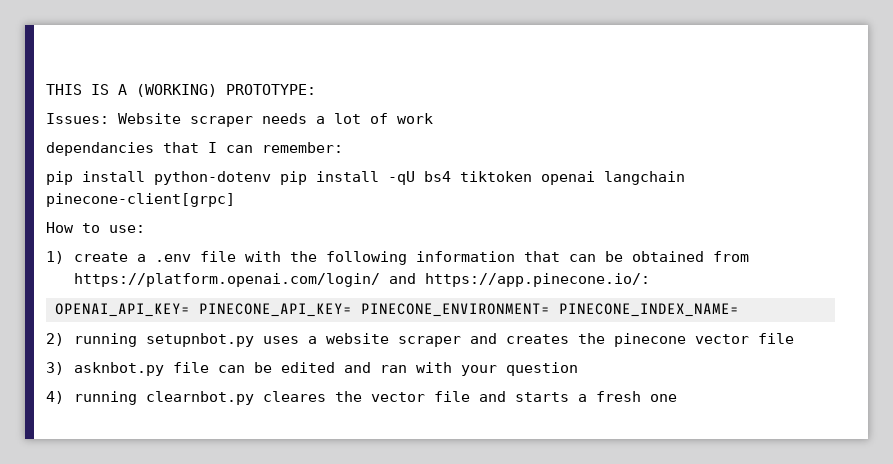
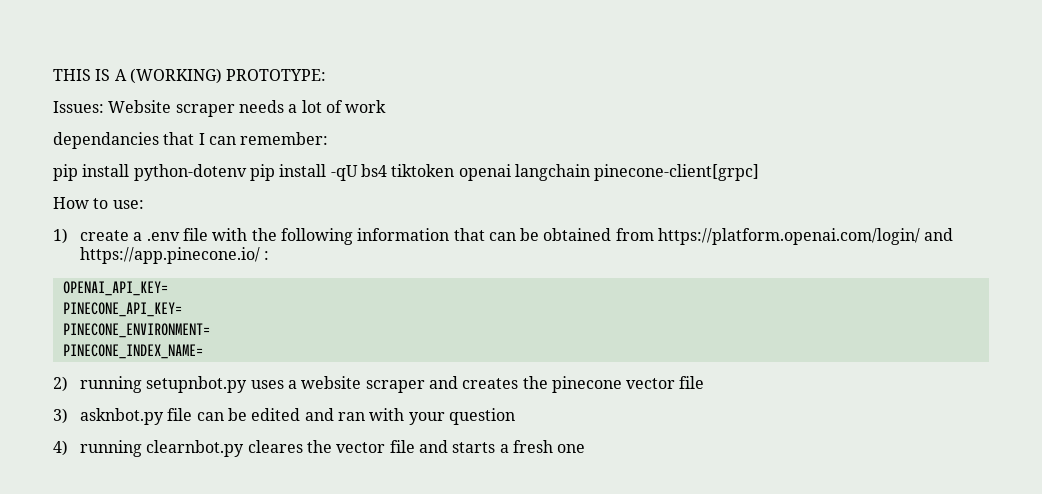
- 1) create a .env file with the following information that can be obtained from https://platform.openai.com/login/ and https://app.pinecone.io/:
+ 1) create a .env file with the following information that can be obtained from https://platform.openai.com/login/ and https://app.pinecone.io/ :
- OPENAI_API_KEY= PINECONE_API_KEY= PINECONE_ENVIRONMENT= PINECONE_INDEX_NAME=
+ OPENAI_API_KEY=
+ PINECONE_API_KEY=
+ PINECONE_ENVIRONMENT=
+ PINECONE_INDEX_NAME=

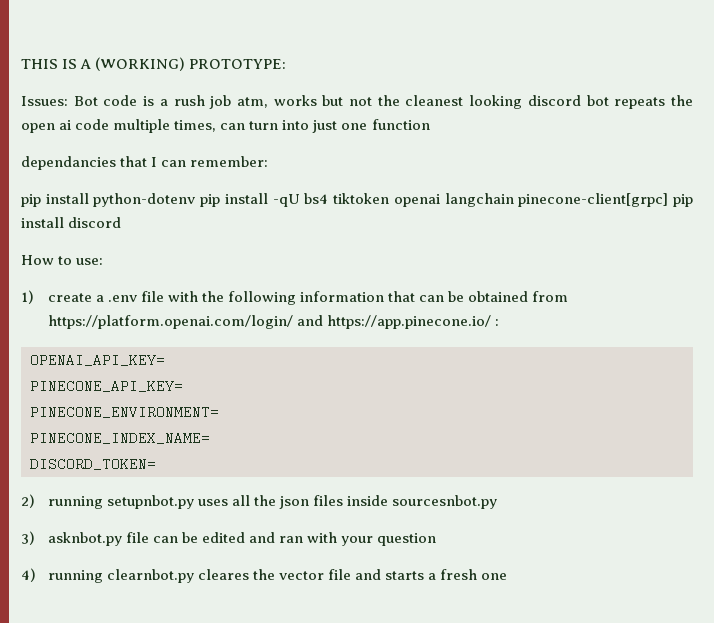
- Issues: Website scraper needs a lot of work
+ Issues: Bot code is a rush job atm, works but not the cleanest looking discord bot repeats the open ai code multiple times, can turn into just one function
- pip install python-dotenv pip install -qU bs4 tiktoken openai langchain pinecone-client[grpc]
+ pip install python-dotenv pip install -qU bs4 tiktoken openai langchain pinecone-client[grpc] pip install discord
+ DISCORD_TOKEN=
- 2) running setupnbot.py uses a website scraper and creates the pinecone vector file
+ 2) running setupnbot.py uses all the json files inside sourcesnbot.py

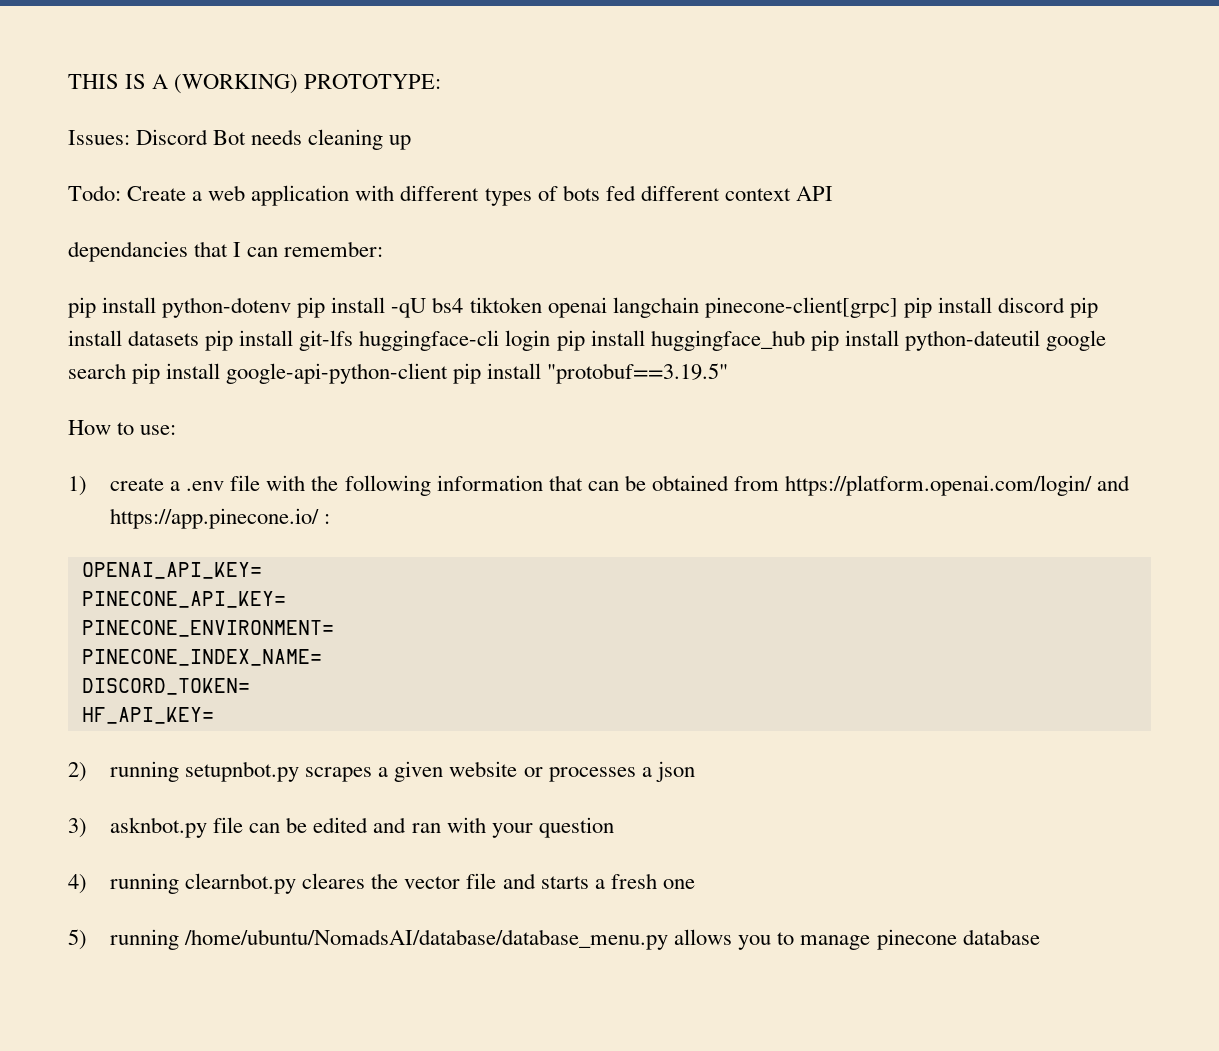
- Issues: Bot code is a rush job atm, works but not the cleanest looking discord bot repeats the open ai code multiple times, can turn into just one function
+ Issues: Discord Bot needs cleaning up
+ Todo: Create a web application with different types of bots fed different context API
- pip install python-dotenv pip install -qU bs4 tiktoken openai langchain pinecone-client[grpc] pip install discord
+ pip install python-dotenv pip install -qU bs4 tiktoken openai langchain pinecone-client[grpc] pip install discord pip install datasets pip install git-lfs huggingface-cli login pip install huggingface_hub pip install python-dateutil google search pip install google-api-python-client pip install "protobuf==3.19.5"
+ HF_API_KEY=
- 2) running setupnbot.py uses all the json files inside sourcesnbot.py
+ 2) running setupnbot.py scrapes a given website or processes a json
+ 5) running /home/ubuntu/NomadsAI/database/database_menu.py allows you to manage pinecone database

